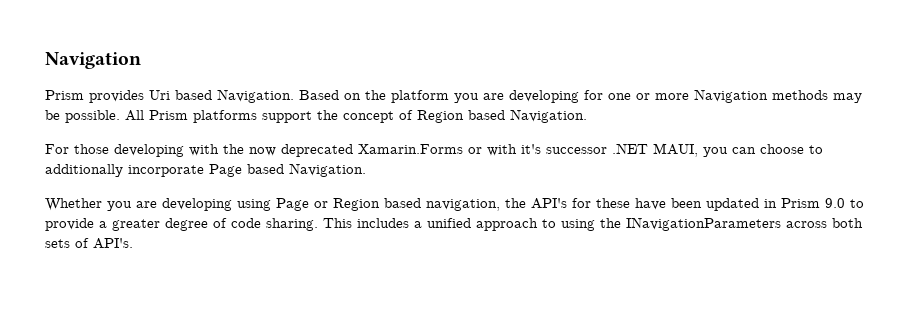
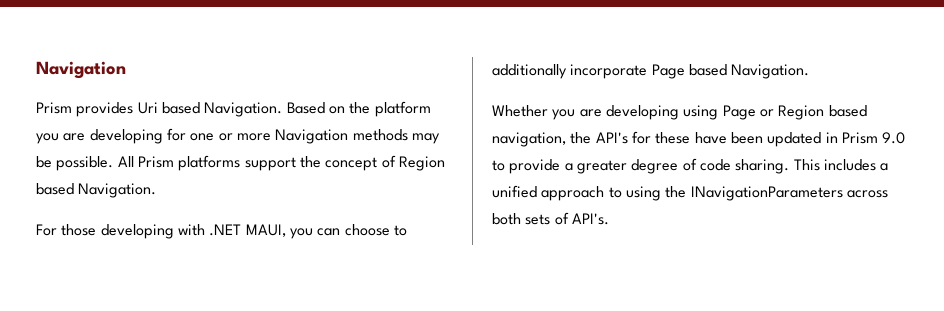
- For those developing with the now deprecated Xamarin.Forms or with it's successor .NET MAUI, you can choose to additionally incorporate Page based Navigation.
+ For those developing with .NET MAUI, you can choose to additionally incorporate Page based Navigation.

